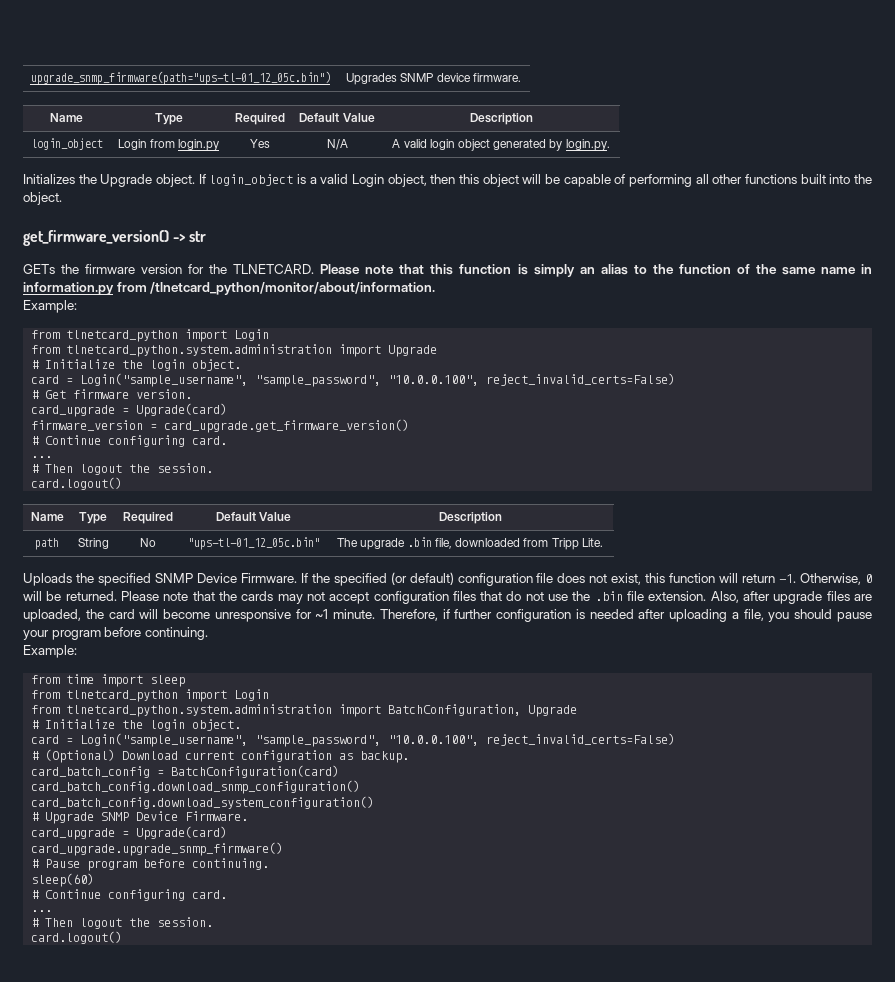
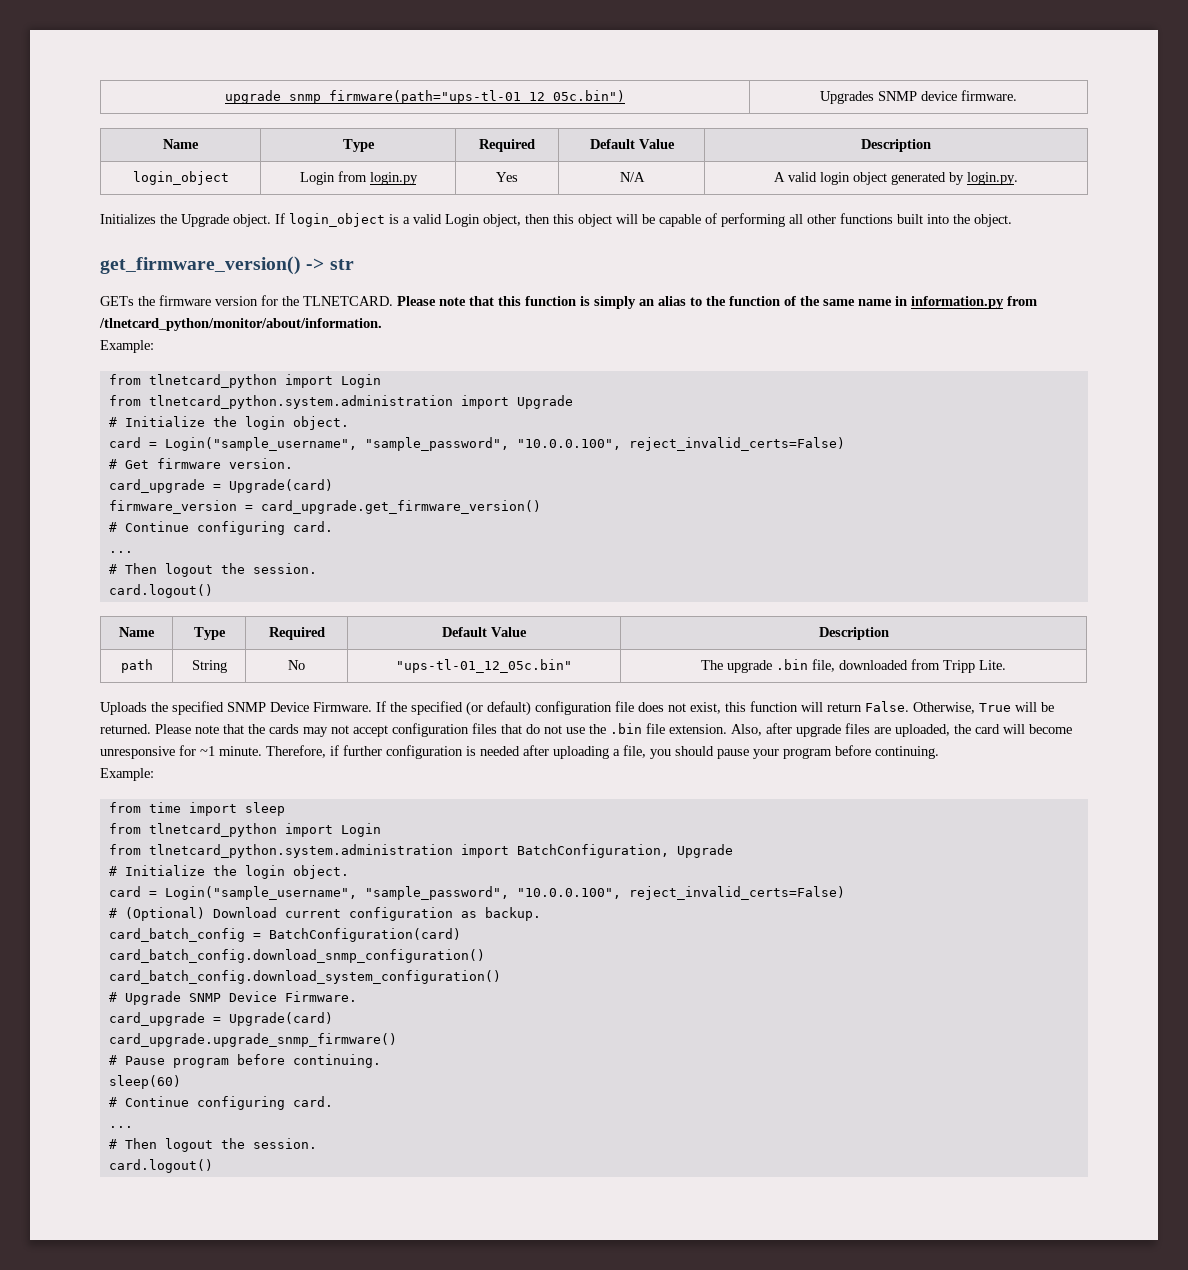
- If the specified (or default) configuration file does not exist, this function will return -1. Otherwise, 0 will be returned.
+ If the specified (or default) configuration file does not exist, this function will return False. Otherwise, True will be returned.

